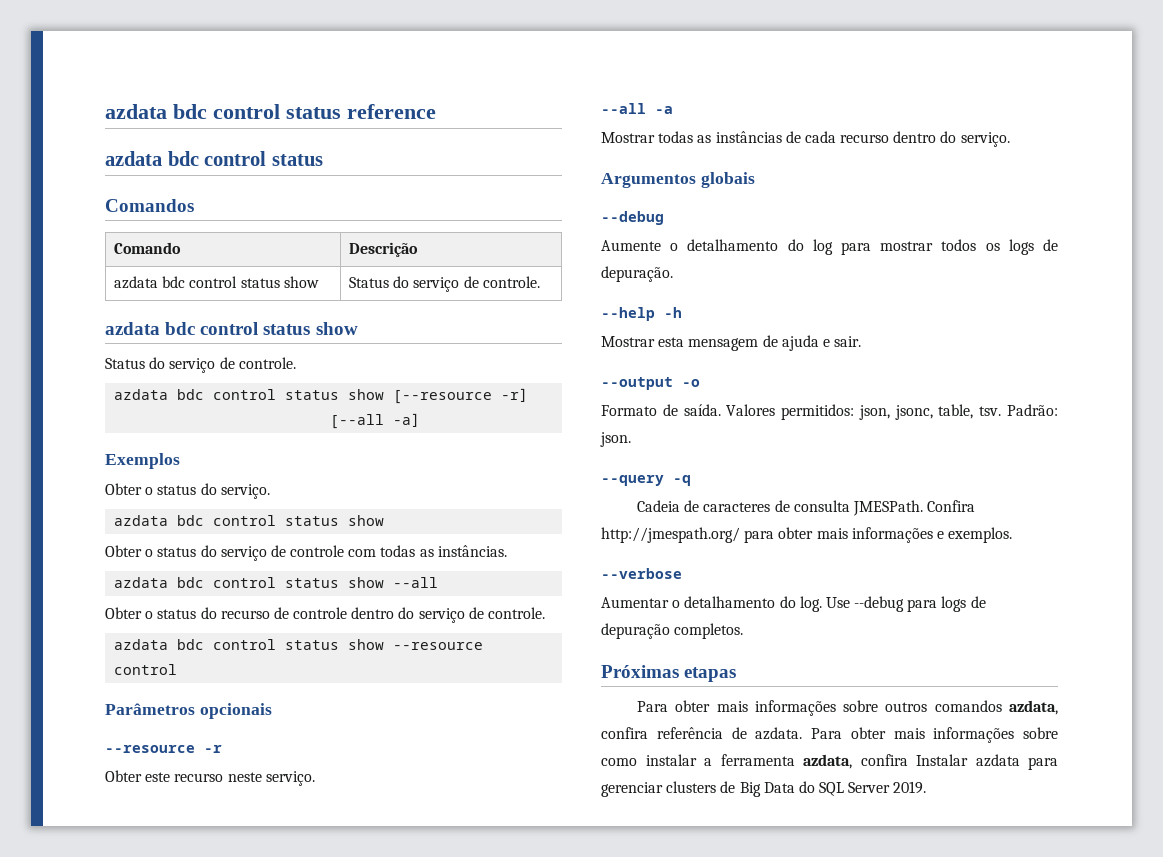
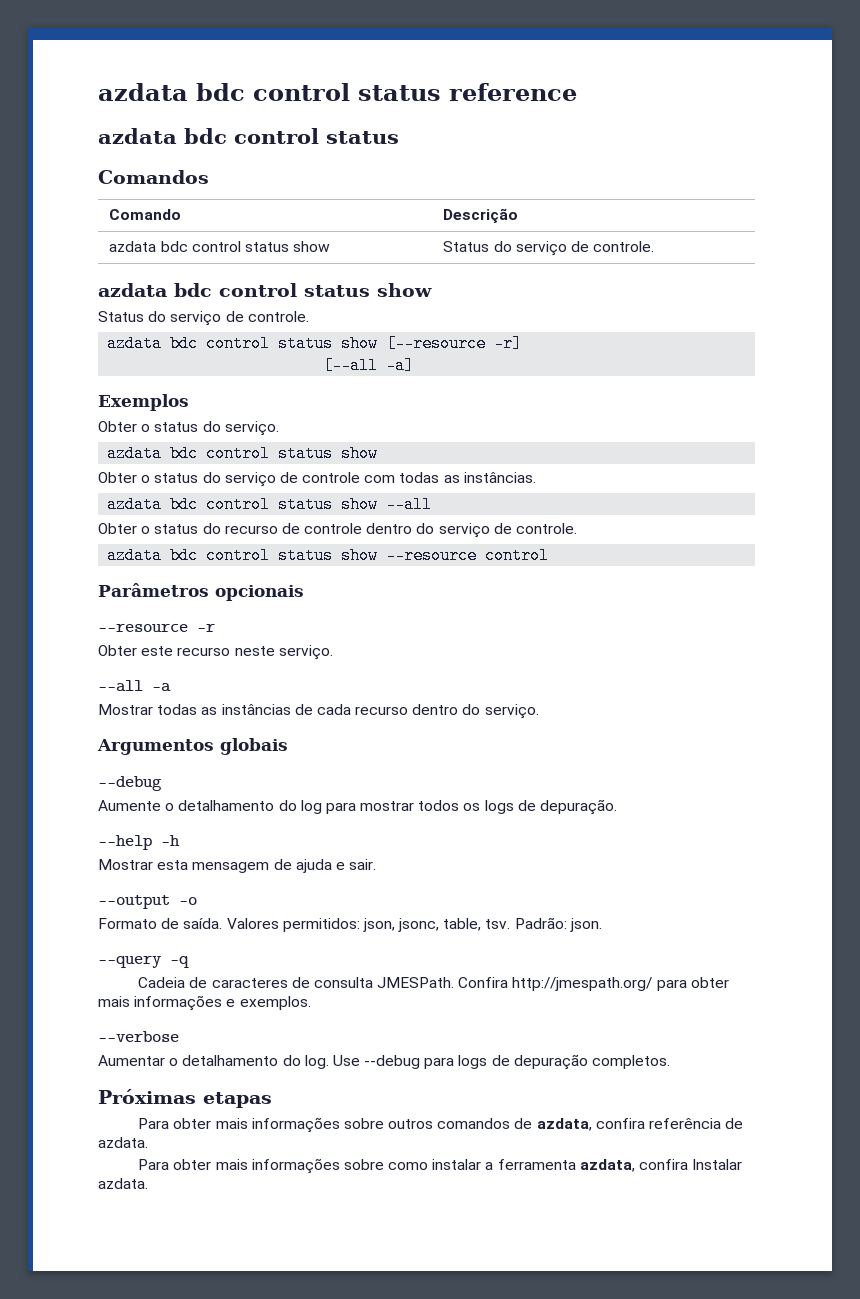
- Para obter mais informações sobre outros comandos azdata, confira referência de azdata. Para obter mais informações sobre como instalar a ferramenta azdata, confira Instalar azdata para gerenciar clusters de Big Data do SQL Server 2019.
+ Para obter mais informações sobre outros comandos de azdata, confira referência de azdata.
+ Para obter mais informações sobre como instalar a ferramenta azdata, confira Instalar azdata.

